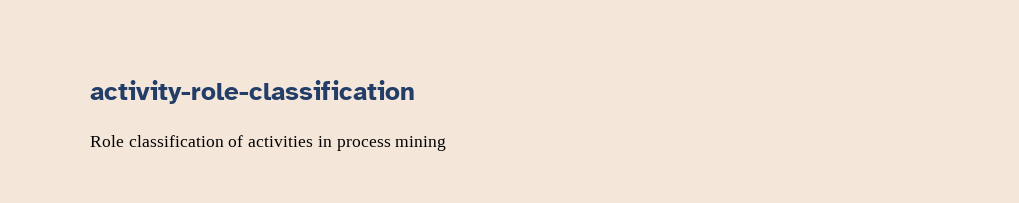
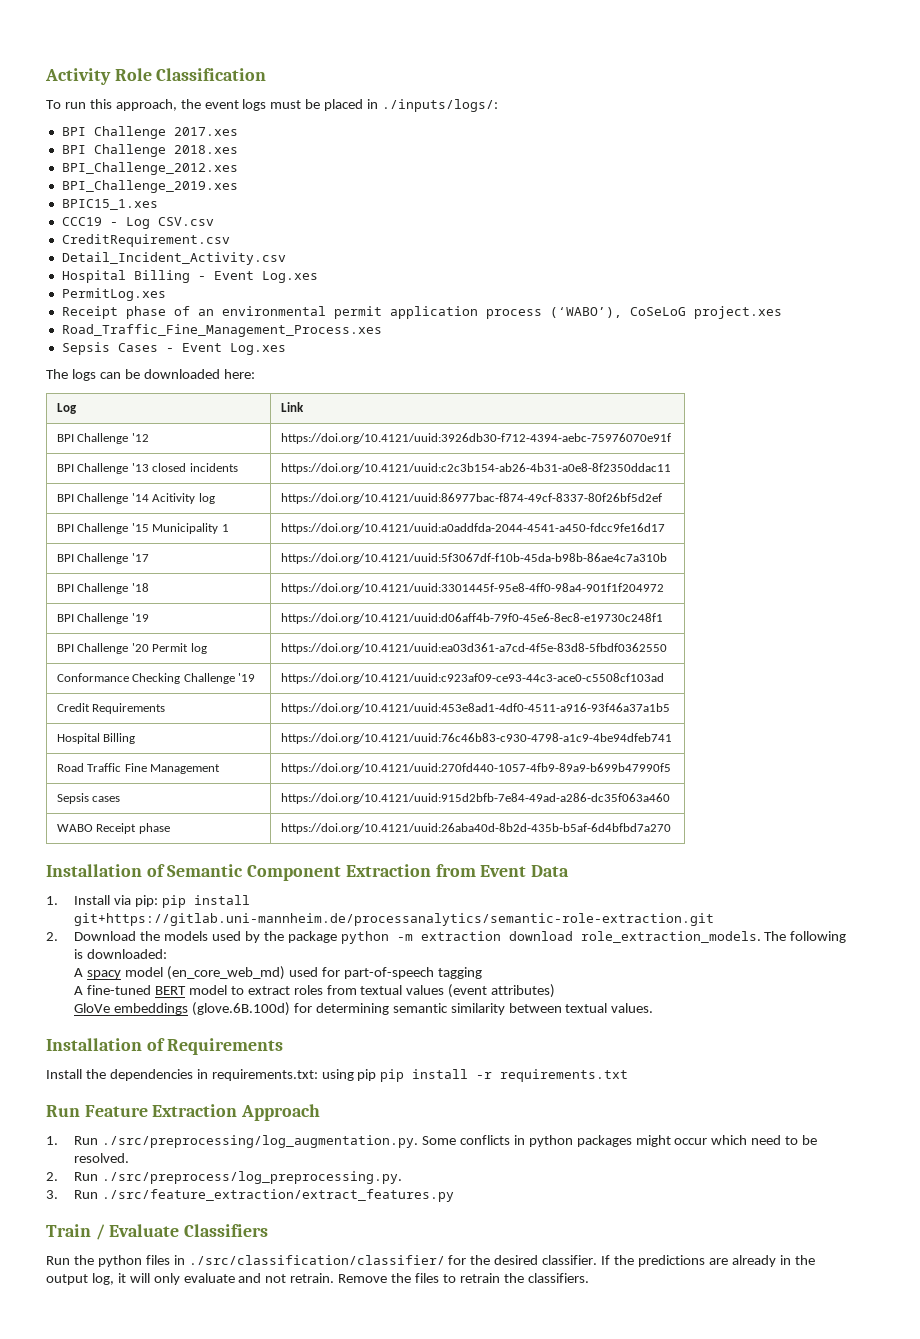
- activity-role-classification
- Role classification of activities in process mining
+ Activity Role Classification
+ To run this approach, the event logs must be placed in ./inputs/logs/:
+ BPI Challenge 2017.xes
+ BPI Challenge 2018.xes
+ BPI_Challenge_2012.xes
+ BPI_Challenge_2019.xes
+ BPIC15_1.xes
+ CCC19 - Log CSV.csv
+ CreditRequirement.csv
+ Detail_Incident_Activity.csv
+ Hospital Billing - Event Log.xes
+ PermitLog.xes
+ Receipt phase of an environmental permit application process (‘WABO’), CoSeLoG project.xes
+ Road_Traffic_Fine_Management_Process.xes
+ Sepsis Cases - Event Log.xes
+ The logs can be downloaded here:
+ Log | Link
+ BPI Challenge '12 | https://doi.org/10.4121/uuid:3926db30-f712-4394-aebc-75976070e91f
+ BPI Challenge '13 closed incidents | https://doi.org/10.4121/uuid:c2c3b154-ab26-4b31-a0e8-8f2350ddac11
+ BPI Challenge '14 Acitivity log | https://doi.org/10.4121/uuid:86977bac-f874-49cf-8337-80f26bf5d2ef
+ BPI Challenge '15 Municipality 1 | https://doi.org/10.4121/uuid:a0addfda-2044-4541-a450-fdcc9fe16d17
+ BPI Challenge '17 | https://doi.org/10.4121/uuid:5f3067df-f10b-45da-b98b-86ae4c7a310b
+ BPI Challenge '18 | https://doi.org/10.4121/uuid:3301445f-95e8-4ff0-98a4-901f1f204972
+ BPI Challenge '19 | https://doi.org/10.4121/uuid:d06aff4b-79f0-45e6-8ec8-e19730c248f1
+ BPI Challenge '20 Permit log | https://doi.org/10.4121/uuid:ea03d361-a7cd-4f5e-83d8-5fbdf0362550
+ Conformance Checking Challenge '19 | https://doi.org/10.4121/uuid:c923af09-ce93-44c3-ace0-c5508cf103ad
+ Credit Requirements | https://doi.org/10.4121/uuid:453e8ad1-4df0-4511-a916-93f46a37a1b5
+ Hospital Billing | https://doi.org/10.4121/uuid:76c46b83-c930-4798-a1c9-4be94dfeb741
+ Road Traffic Fine Management | https://doi.org/10.4121/uuid:270fd440-1057-4fb9-89a9-b699b47990f5
+ Sepsis cases | https://doi.org/10.4121/uuid:915d2bfb-7e84-49ad-a286-dc35f063a460
+ WABO Receipt phase | https://doi.org/10.4121/uuid:26aba40d-8b2d-435b-b5af-6d4bfbd7a270
+ Installation of Semantic Component Extraction from Event Data
+ 1. Install via pip: pip install git+https://gitlab.uni-mannheim.de/processanalytics/semantic-role-extraction.git
+ 2. Download the models used by the package python -m extraction download role_extraction_models. The following is downloaded:
+ A spacy model (en_core_web_md) used for part-of-speech tagging
+ A fine-tuned BERT model to extract roles from textual values (event attributes)
+ GloVe embeddings (glove.6B.100d) for determining semantic similarity between textual values.
+ Installation of Requirements
+ Install the dependencies in requirements.txt: using pip pip install -r requirements.txt
+ Run Feature Extraction Approach
+ 1. Run ./src/preprocessing/log_augmentation.py. Some conflicts in python packages might occur which need to be resolved.
+ 2. Run ./src/preprocess/log_preprocessing.py.
+ 3. Run ./src/feature_extraction/extract_features.py
+ Train / Evaluate Classifiers
+ Run the python files in ./src/classification/classifier/ for the desired classifier. If the predictions are already in the output log, it will only evaluate and not retrain. Remove the files to retrain the classifiers.

